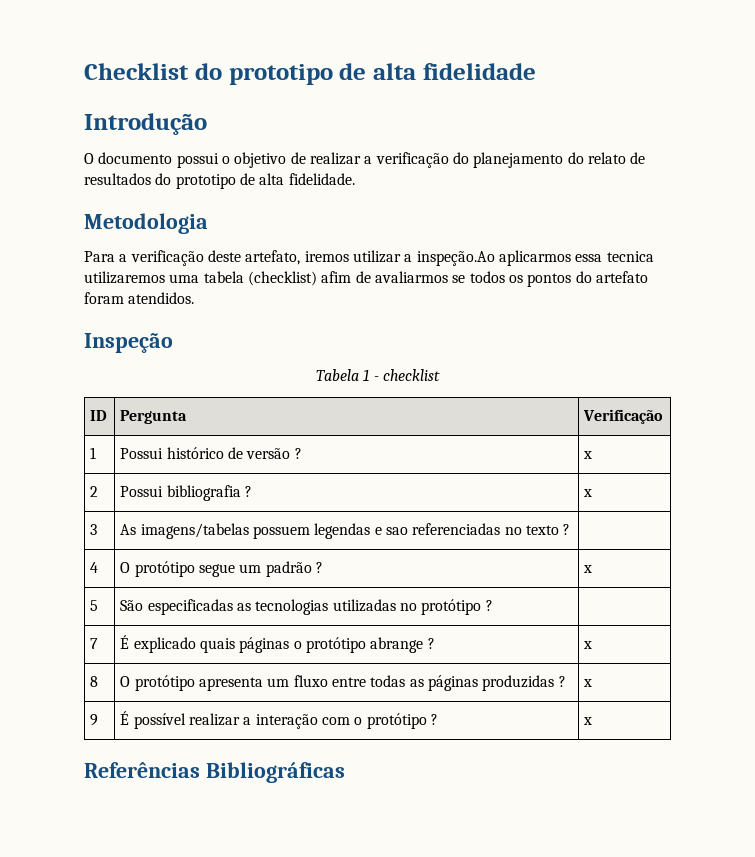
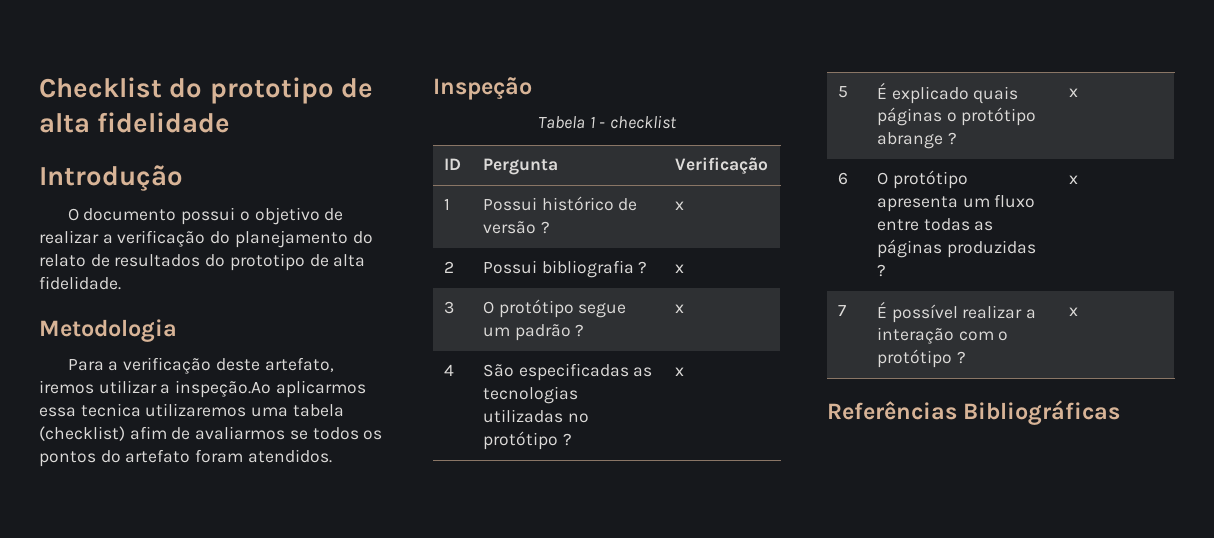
- 3 | As imagens/tabelas possuem legendas e sao referenciadas no texto ? |
- 4 | O protótipo segue um padrão ? | x
+ 3 | O protótipo segue um padrão ? | x
- 5 | São especificadas as tecnologias utilizadas no protótipo ? |
- 7 | É explicado quais páginas o protótipo abrange ? | x
+ 4 | São especificadas as tecnologias utilizadas no protótipo ? | x
+ 5 | É explicado quais páginas o protótipo abrange ? | x
- 8 | O protótipo apresenta um fluxo entre todas as páginas produzidas ? | x
+ 6 | O protótipo apresenta um fluxo entre todas as páginas produzidas ? | x
- 9 | É possível realizar a interação com o protótipo ? | x
+ 7 | É possível realizar a interação com o protótipo ? | x

